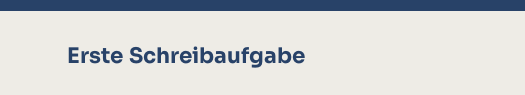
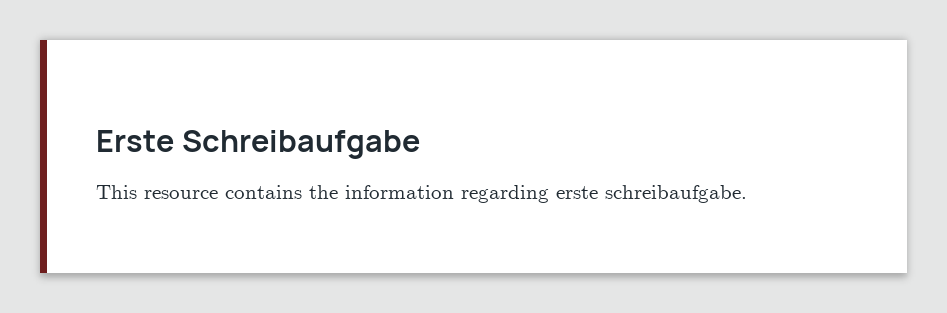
+ This resource contains the information regarding erste schreibaufgabe.

